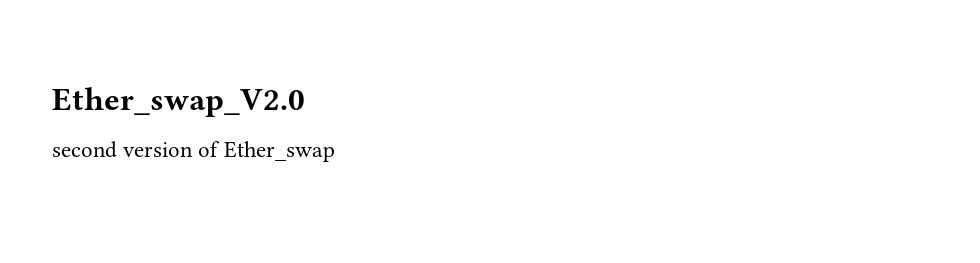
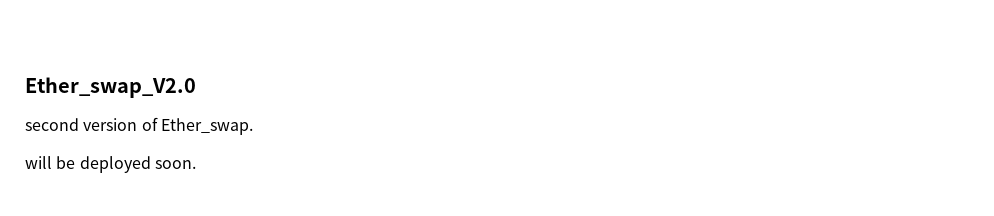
- second version of Ether_swap
+ second version of Ether_swap.
+ will be deployed soon.

